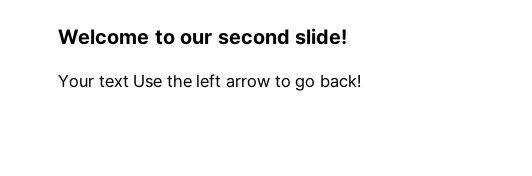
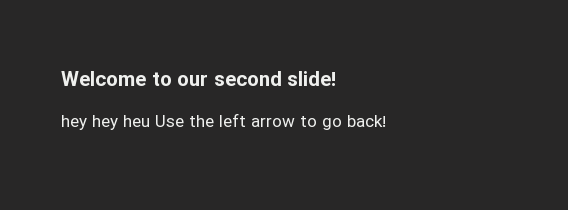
- Your text Use the left arrow to go back!
+ hey hey heu Use the left arrow to go back!

